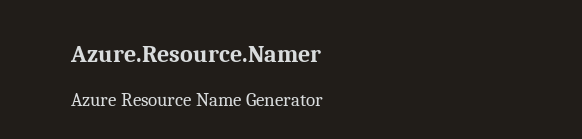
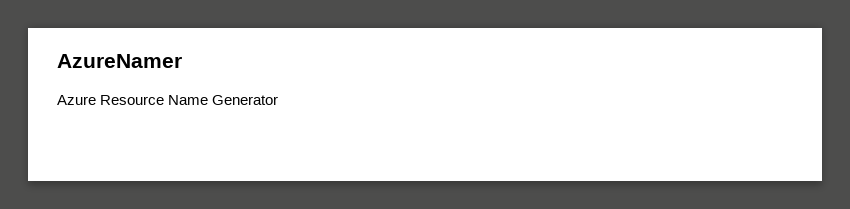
- Azure.Resource.Namer
+ AzureNamer

